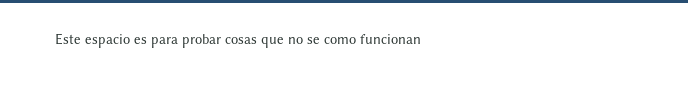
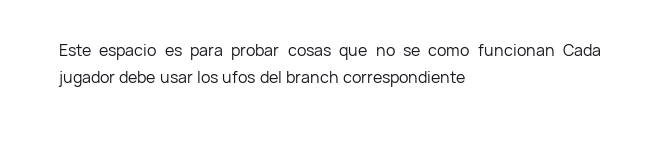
- Este espacio es para probar cosas que no se como funcionan
+ Este espacio es para probar cosas que no se como funcionan Cada jugador debe usar los ufos del branch correspondiente

